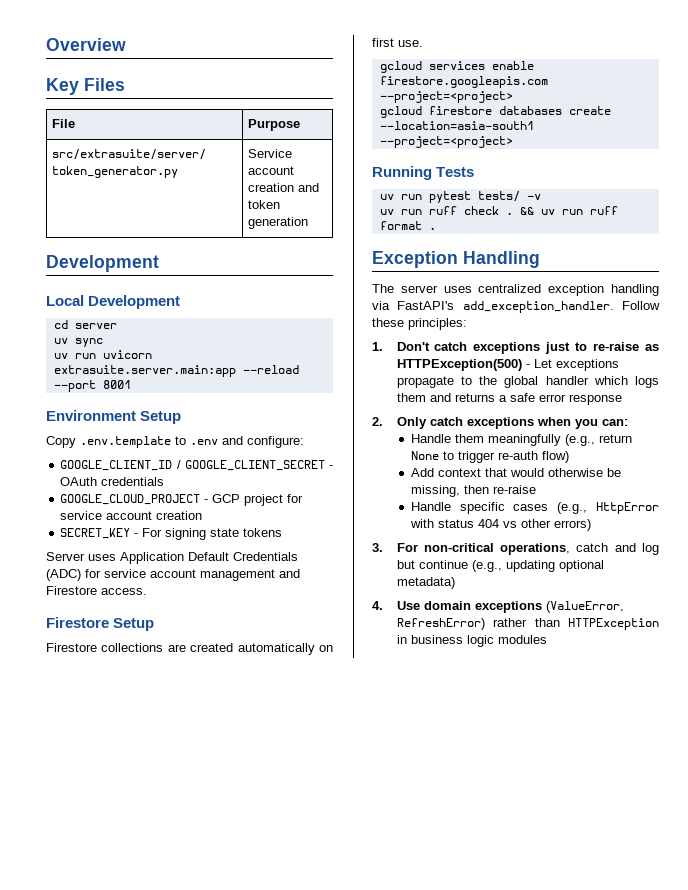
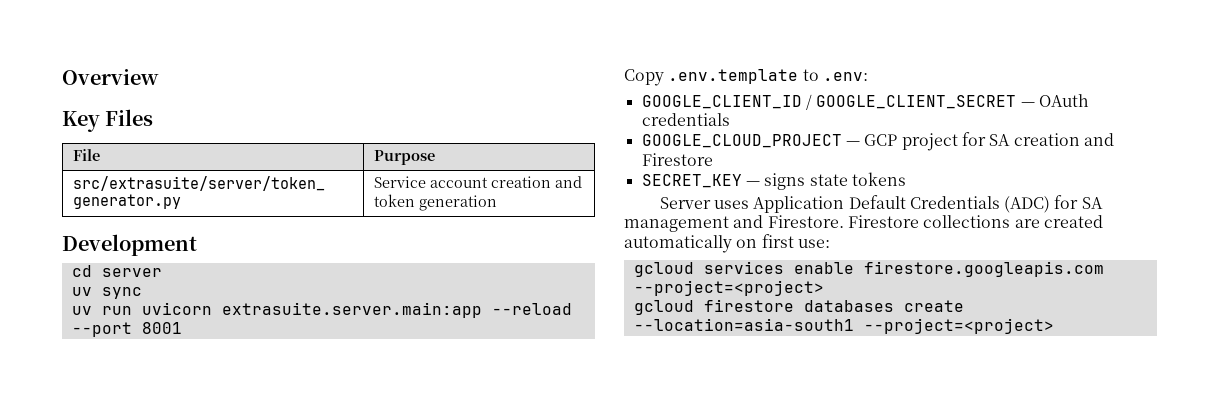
- Local Development
- Environment Setup
- Copy .env.template to .env and configure:
+ Copy .env.template to .env:
- GOOGLE_CLIENT_ID / GOOGLE_CLIENT_SECRET - OAuth credentials
+ GOOGLE_CLIENT_ID / GOOGLE_CLIENT_SECRET — OAuth credentials
- GOOGLE_CLOUD_PROJECT - GCP project for service account creation
+ GOOGLE_CLOUD_PROJECT — GCP project for SA creation and Firestore
- SECRET_KEY - For signing state tokens
+ SECRET_KEY — signs state tokens
- Server uses Application Default Credentials (ADC) for service account management and Firestore access.
- Firestore Setup
- Firestore collections are created automatically on first use.
+ Server uses Application Default Credentials (ADC) for SA management and Firestore. Firestore collections are created automatically on first use:
- Running Tests
- uv run pytest tests/ -v
- uv run ruff check . && uv run ruff format .
- Exception Handling
- The server uses centralized exception handling via FastAPI's add_exception_handler. Follow these principles:
- 1. Don't catch exceptions just to re-raise as HTTPException(500) - Let exceptions propagate to the global handler which logs them and returns a safe error response
- 2. Only catch exceptions when you can:
- Handle them meaningfully (e.g., return None to trigger re-auth flow)
- Add context that would otherwise be missing, then re-raise
- Handle specific cases (e.g., HttpError with status 404 vs other errors)
- 3. For non-critical operations, catch and log but continue (e.g., updating optional metadata)
- 4. Use domain exceptions (ValueError, RefreshError) rather than HTTPException in business logic modules

